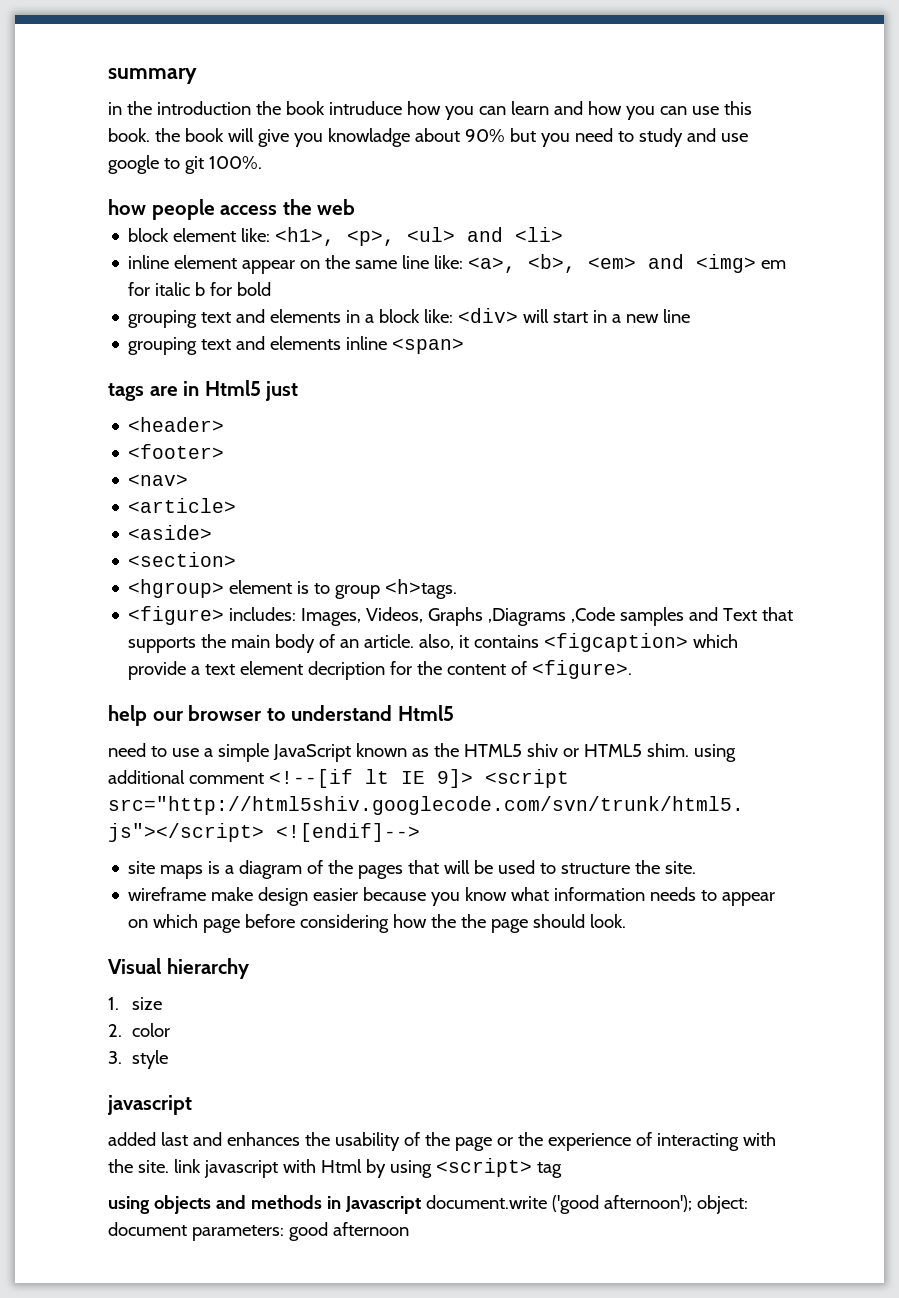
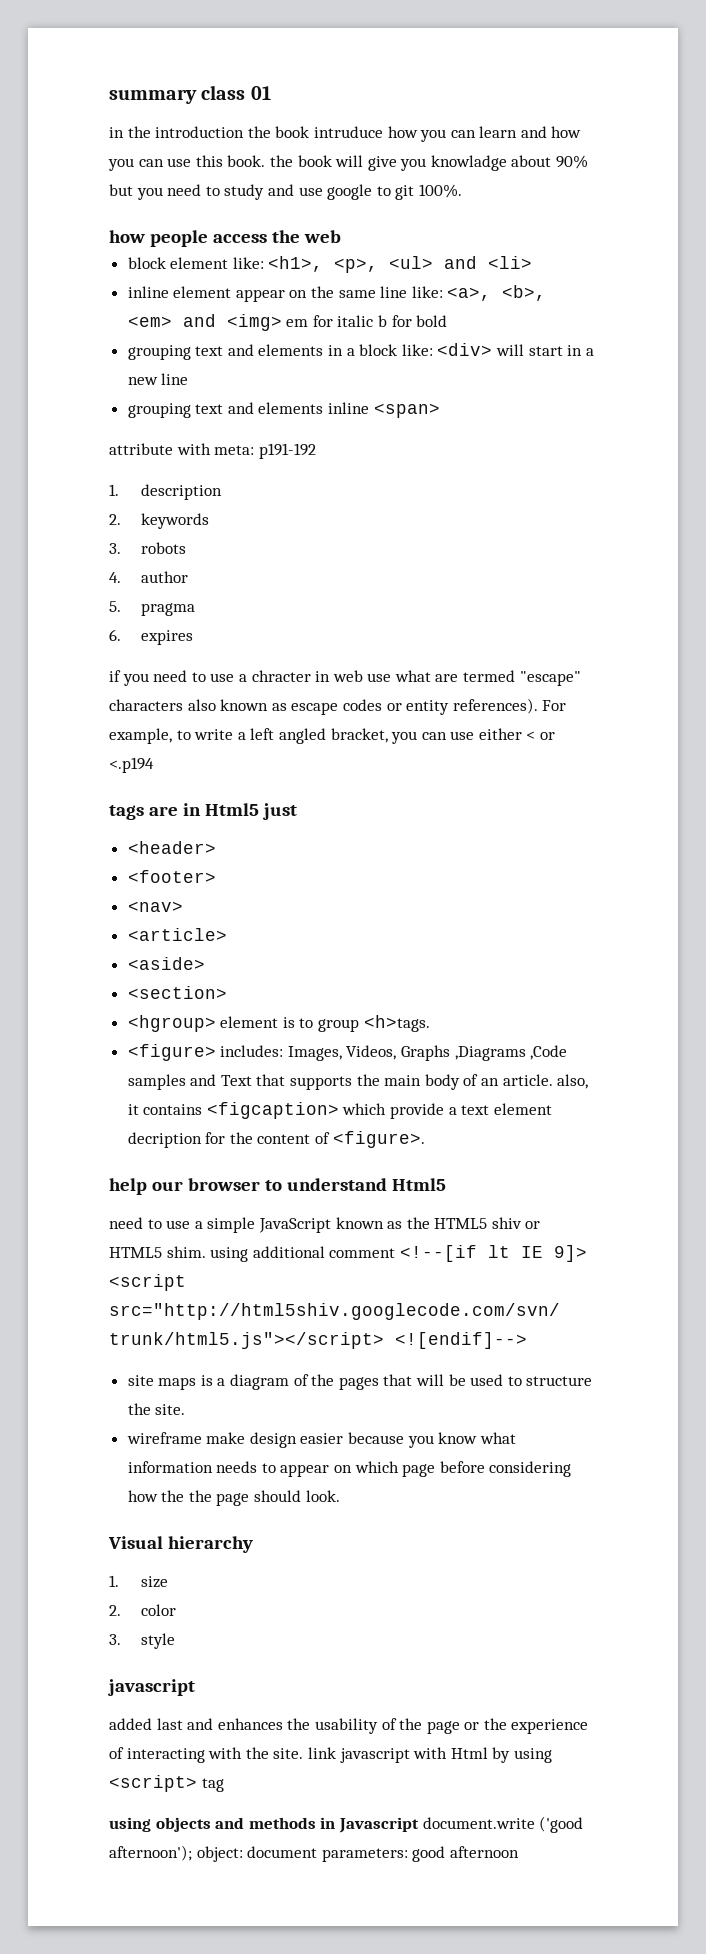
- summary
+ summary class 01
+ attribute with meta: p191-192
+ 1. description
+ 2. keywords
+ 3. robots
+ 4. author
+ 5. pragma
+ 6. expires
+ if you need to use a chracter in web use what are termed "escape" characters also known as escape codes or entity references). For example, to write a left angled bracket, you can use either < or <.p194

